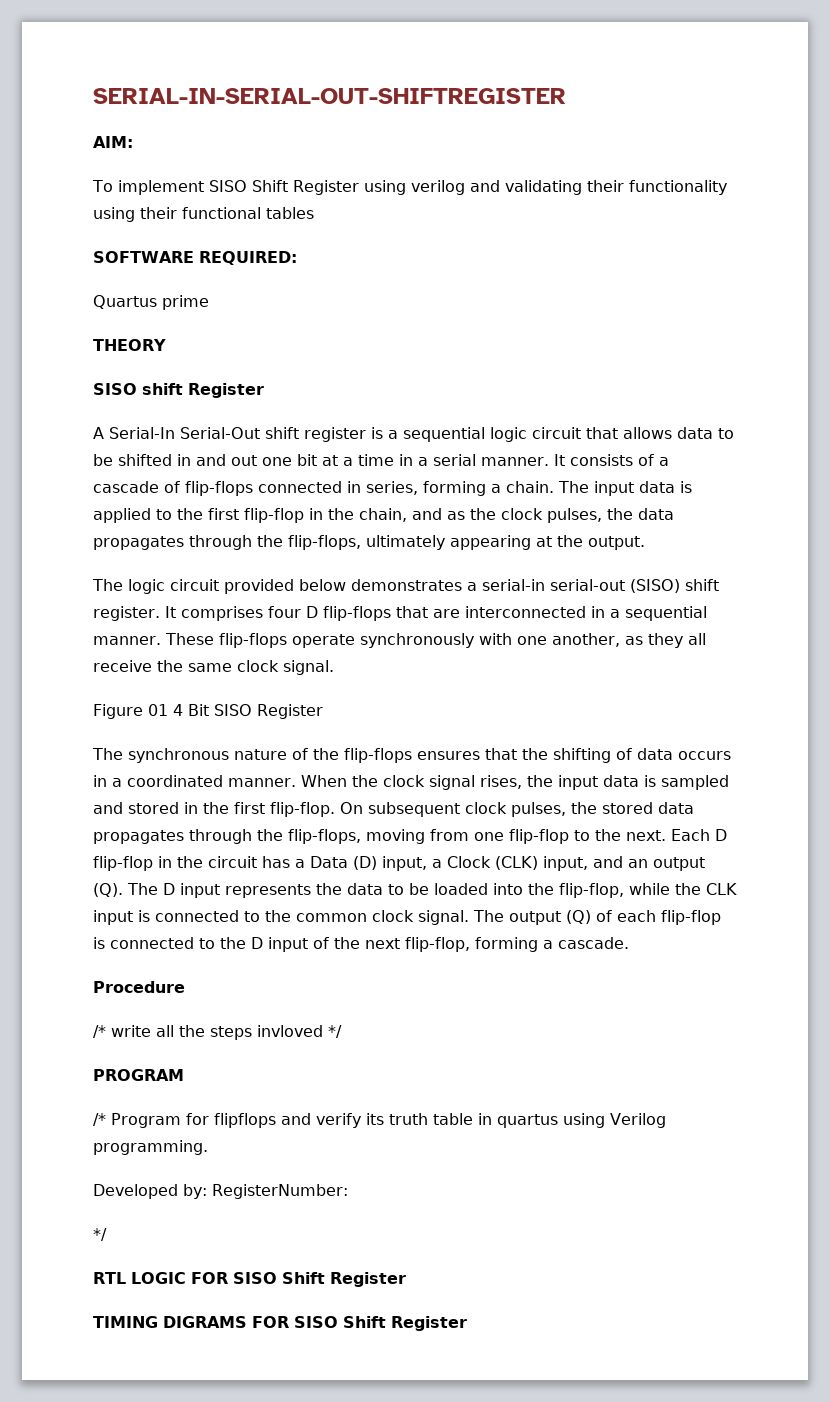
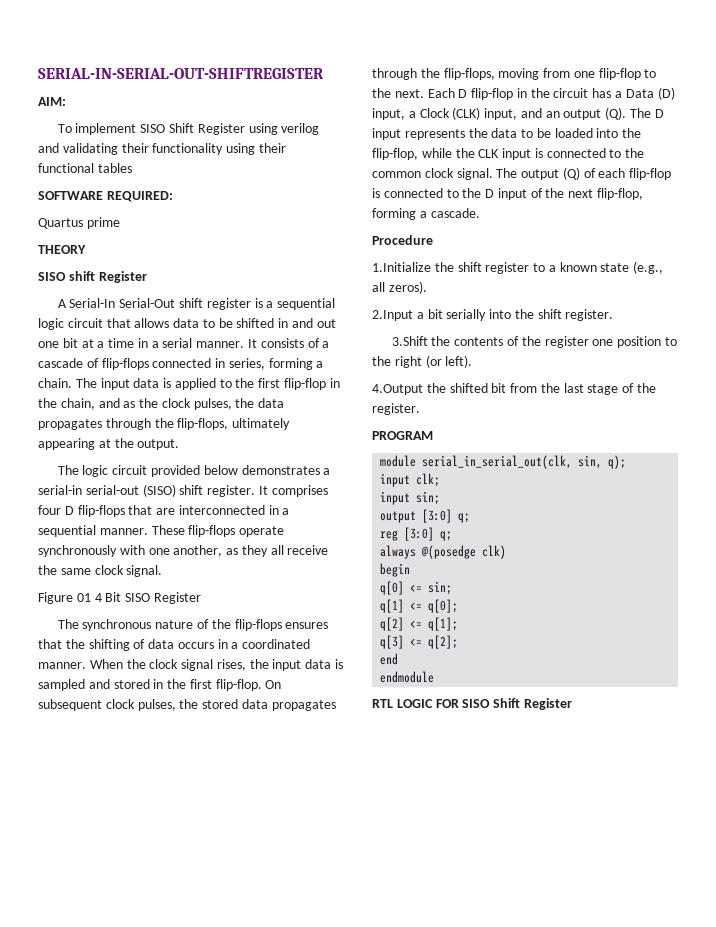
- /* write all the steps invloved */
+ 1.Initialize the shift register to a known state (e.g., all zeros).
+ 2.Input a bit serially into the shift register.
+ 3.Shift the contents of the register one position to the right (or left).
+ 4.Output the shifted bit from the last stage of the register.
  PROGRAM
- /* Program for flipflops and verify its truth table in quartus using Verilog programming.
- Developed by: RegisterNumber:
- */
+ module serial_in_serial_out(clk, sin, q);
+ input clk;
+ input sin;
+ output [3:0] q;
+ reg [3:0] q;
+ always @(posedge clk)
+ begin
+ q[0] <= sin;
+ q[1] <= q[0];
+ q[2] <= q[1];
+ q[3] <= q[2];
+ end
+ endmodule
- TIMING DIGRAMS FOR SISO Shift Register

